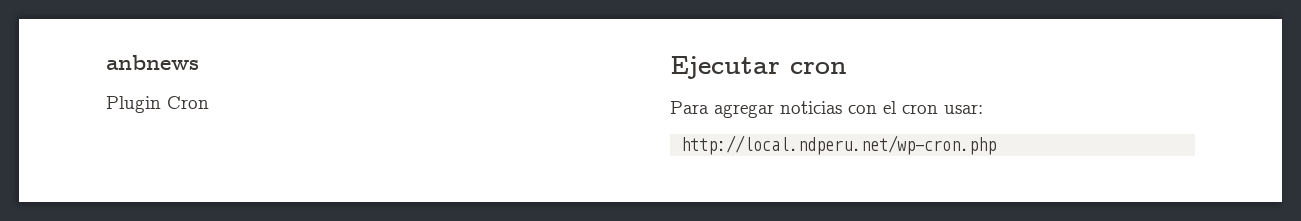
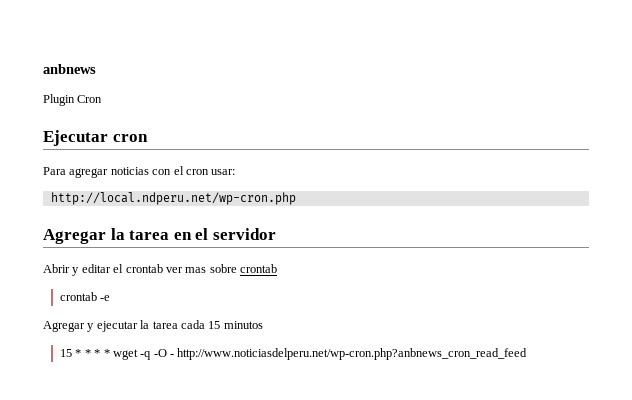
+ Agregar la tarea en el servidor
+ Abrir y editar el crontab ver mas sobre crontab
+ crontab -e
+ Agregar y ejecutar la tarea cada 15 minutos
+ 15 * * * * wget -q -O - http://www.noticiasdelperu.net/wp-cron.php?anbnews_cron_read_feed

